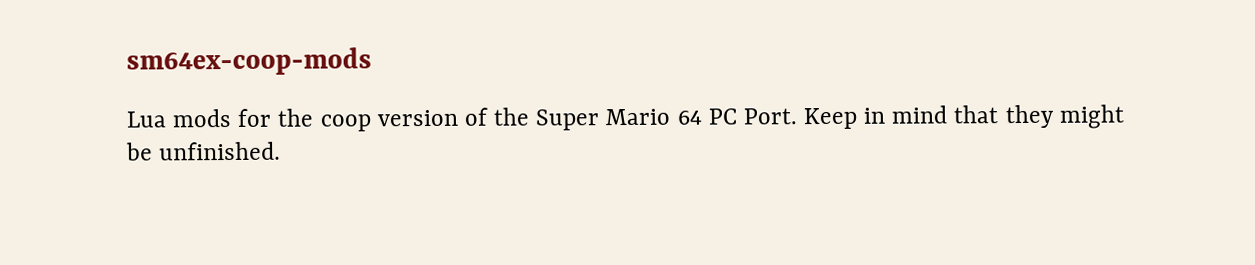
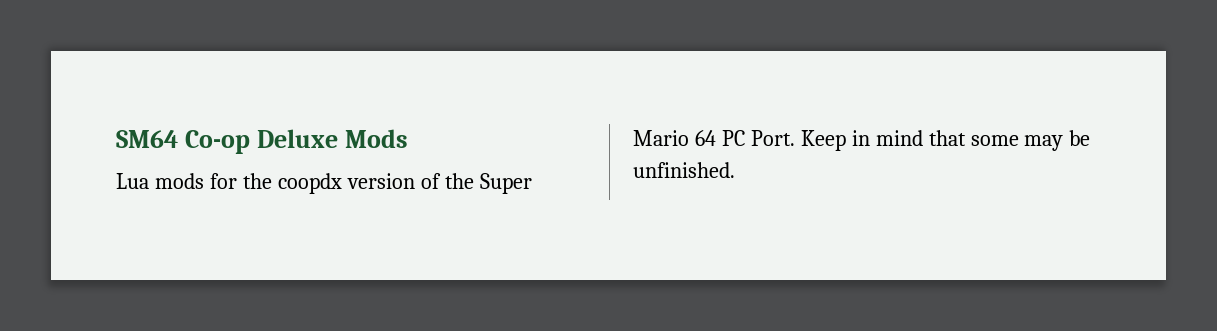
- sm64ex-coop-mods
+ SM64 Co-op Deluxe Mods
- Lua mods for the coop version of the Super Mario 64 PC Port.
+ Lua mods for the coopdx version of the Super Mario 64 PC Port.
- Keep in mind that they might be unfinished.
+ Keep in mind that some may be unfinished.

